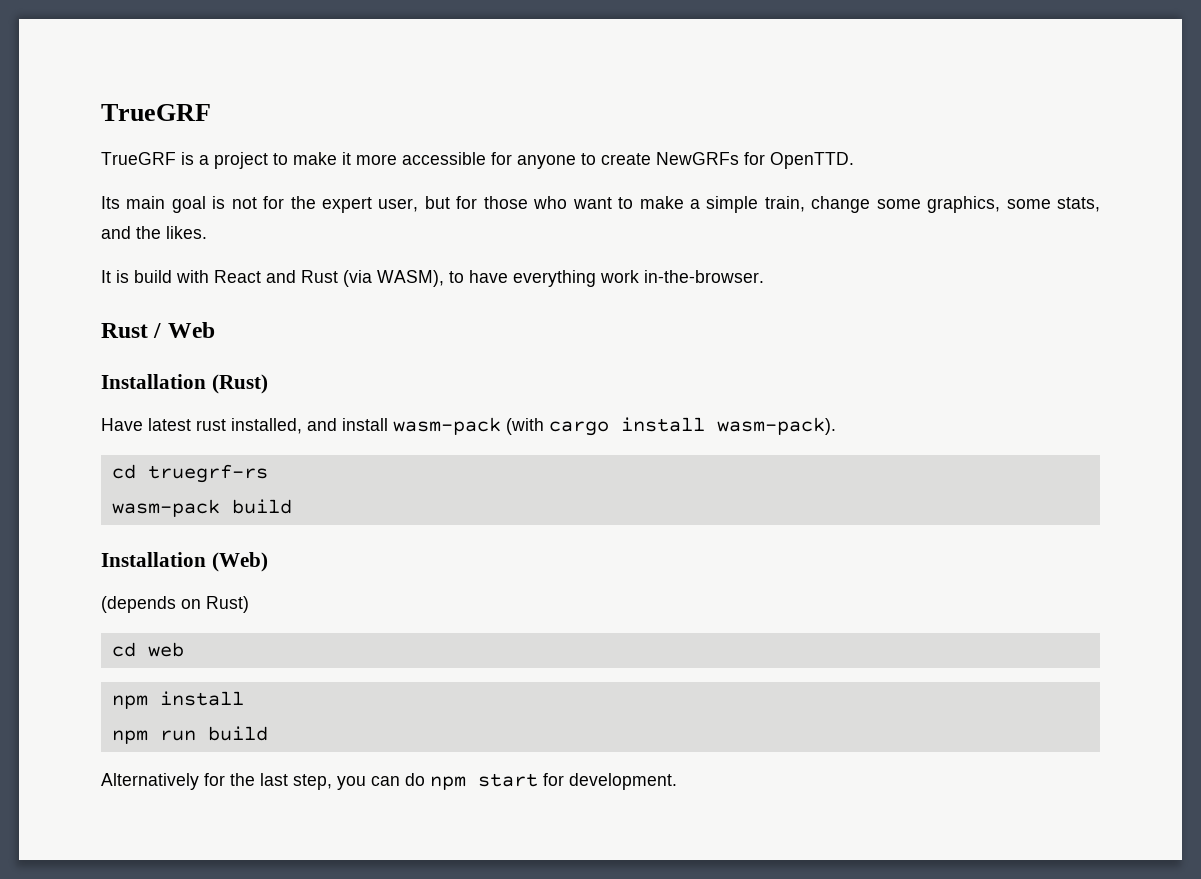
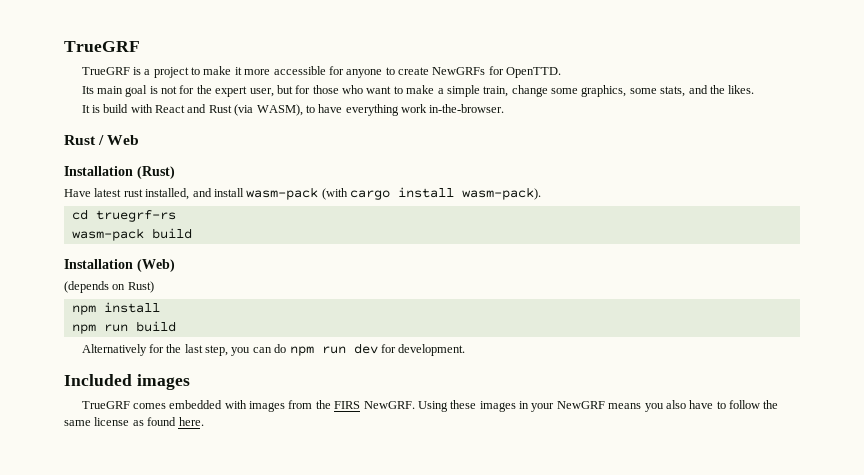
- cd web
- Alternatively for the last step, you can do npm start for development.
+ Alternatively for the last step, you can do npm run dev for development.
+ Included images
+ TrueGRF comes embedded with images from the FIRS NewGRF. Using these images in your NewGRF means you also have to follow the same license as found here.

